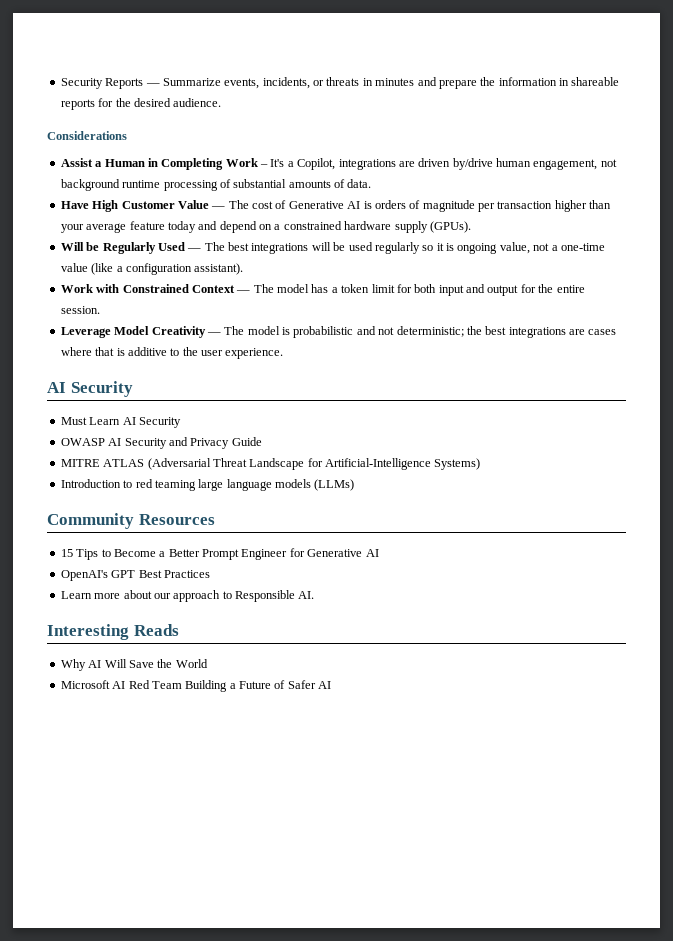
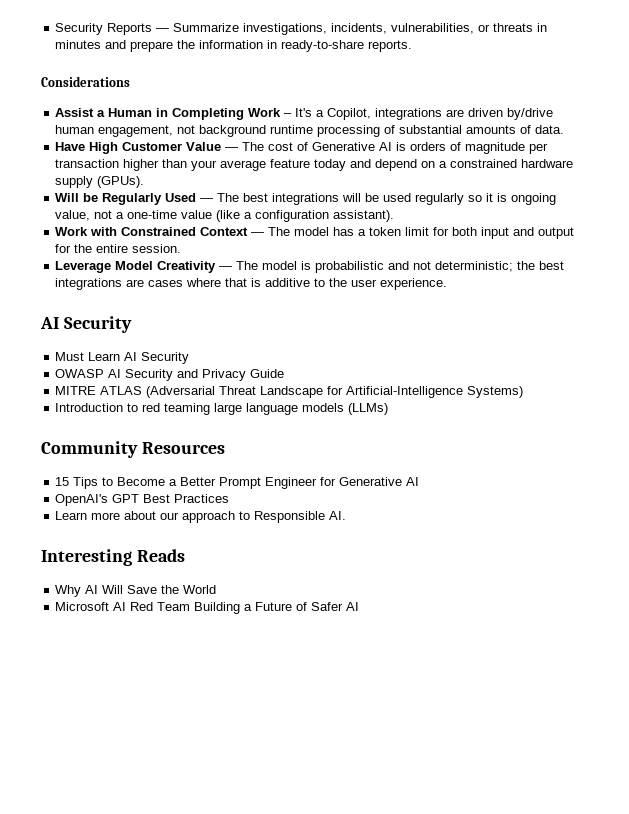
- Security Reports — Summarize events, incidents, or threats in minutes and prepare the information in shareable reports for the desired audience.
+ Security Reports — Summarize investigations, incidents, vulnerabilities, or threats in minutes and prepare the information in ready-to-share reports.

